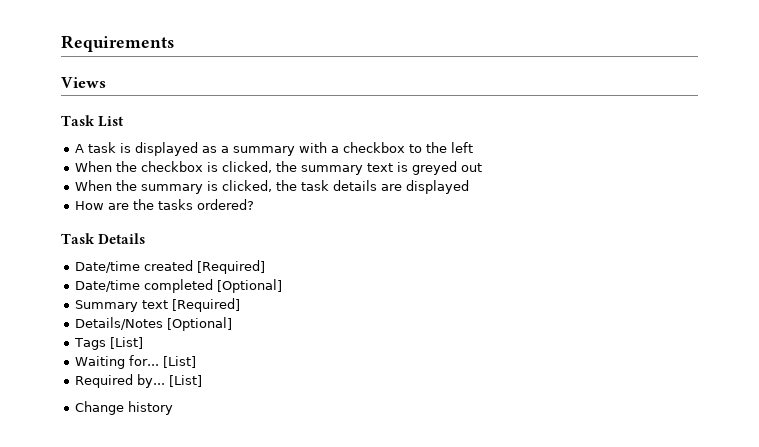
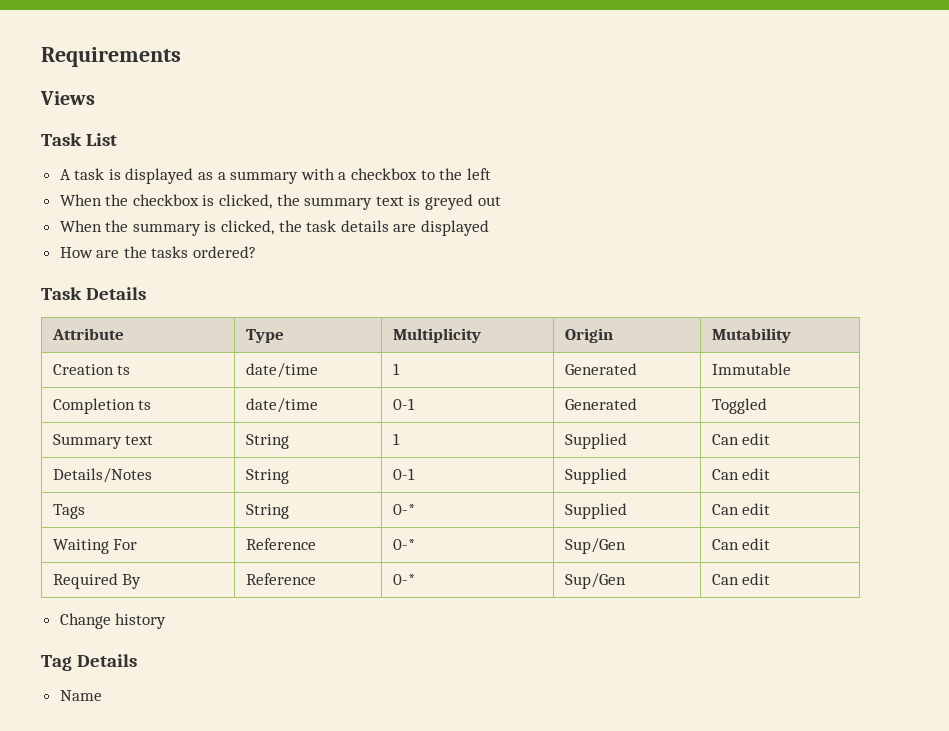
- Date/time created [Required]
- Date/time completed [Optional]
- Summary text [Required]
- Details/Notes [Optional]
- Tags [List]
- Waiting for... [List]
- Required by... [List]
+ Attribute | Type | Multiplicity | Origin | Mutability
+ Creation ts | date/time | 1 | Generated | Immutable
+ Completion ts | date/time | 0-1 | Generated | Toggled
+ Summary text | String | 1 | Supplied | Can edit
+ Details/Notes | String | 0-1 | Supplied | Can edit
+ Tags | String | 0-* | Supplied | Can edit
+ Waiting For | Reference | 0-* | Sup/Gen | Can edit
+ Required By | Reference | 0-* | Sup/Gen | Can edit
+ Tag Details
+ Name

